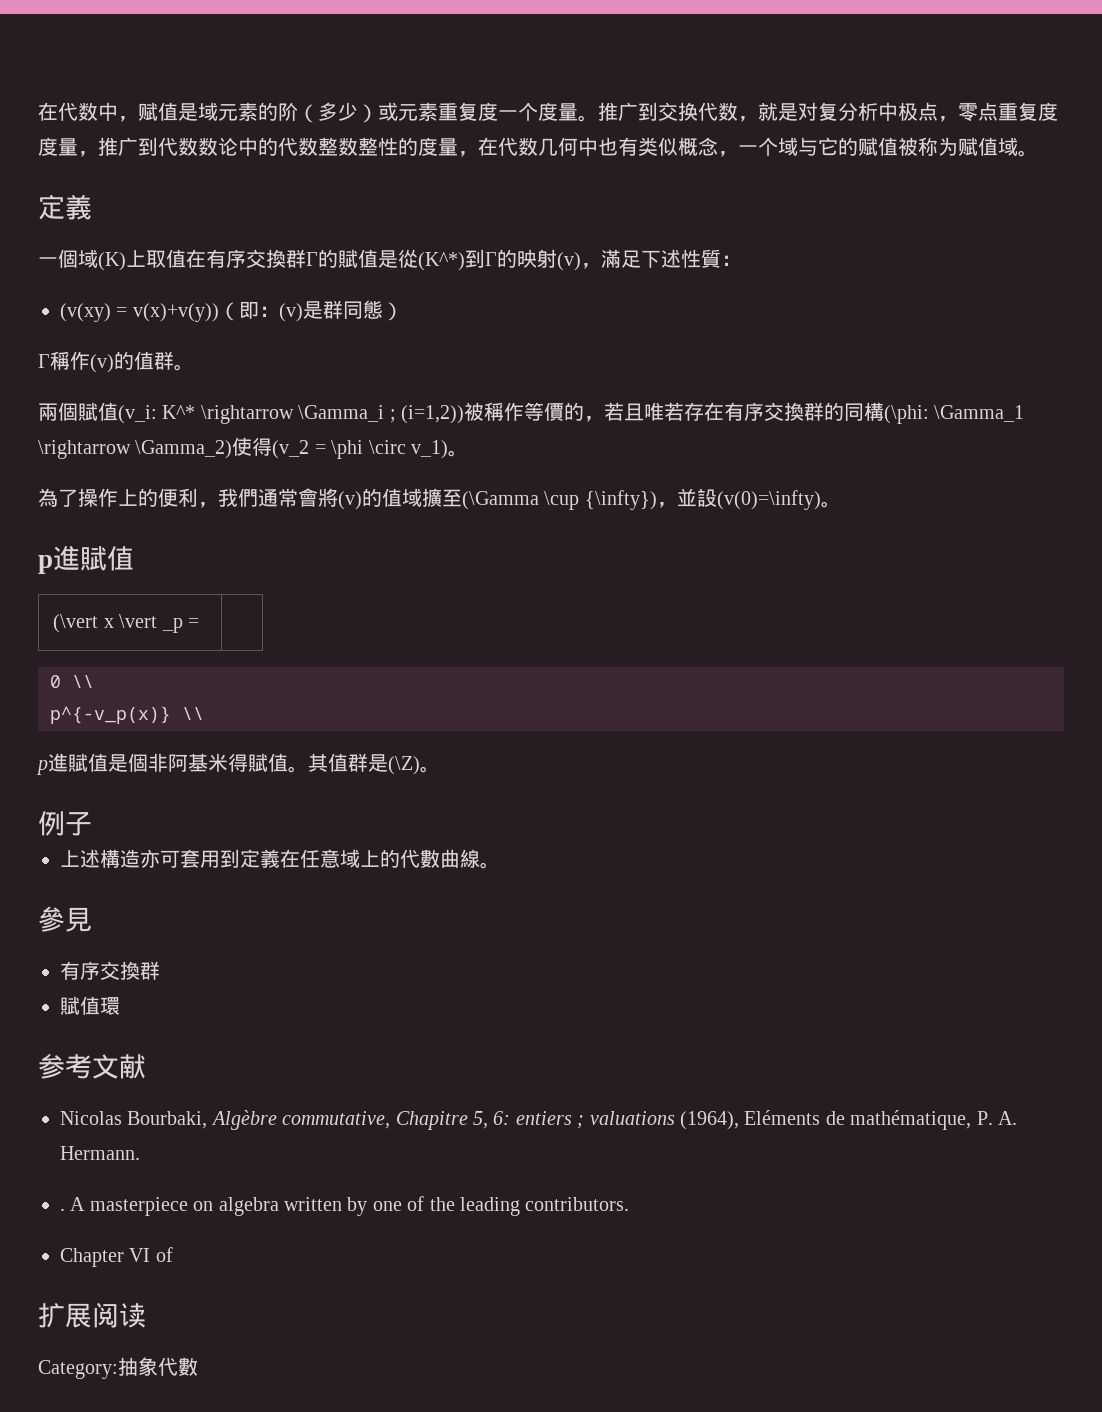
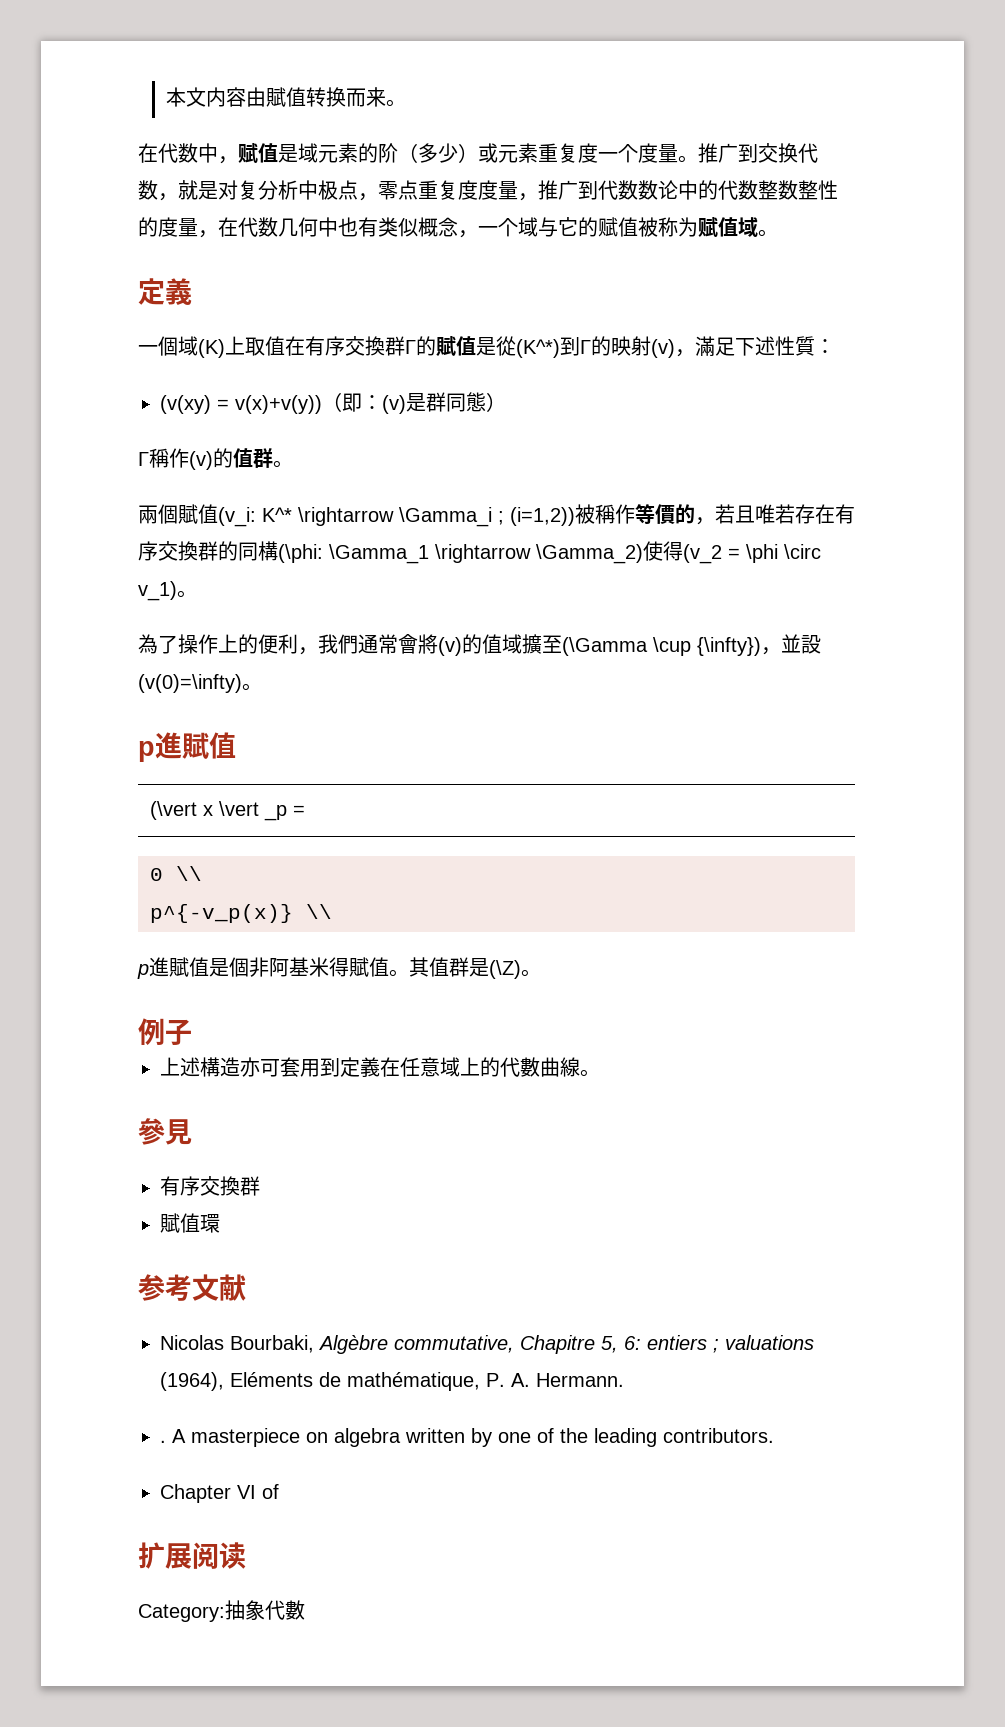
+ 本文内容由賦值转换而来。

